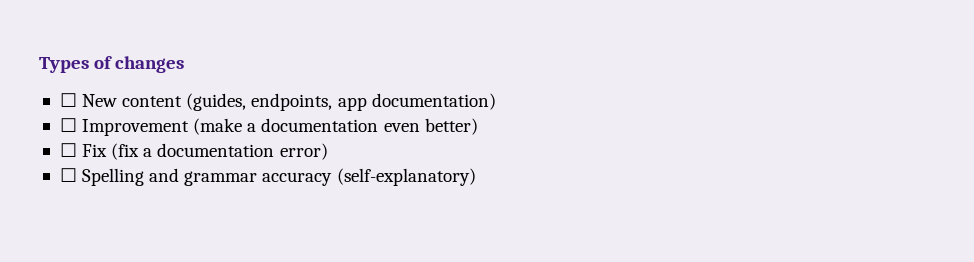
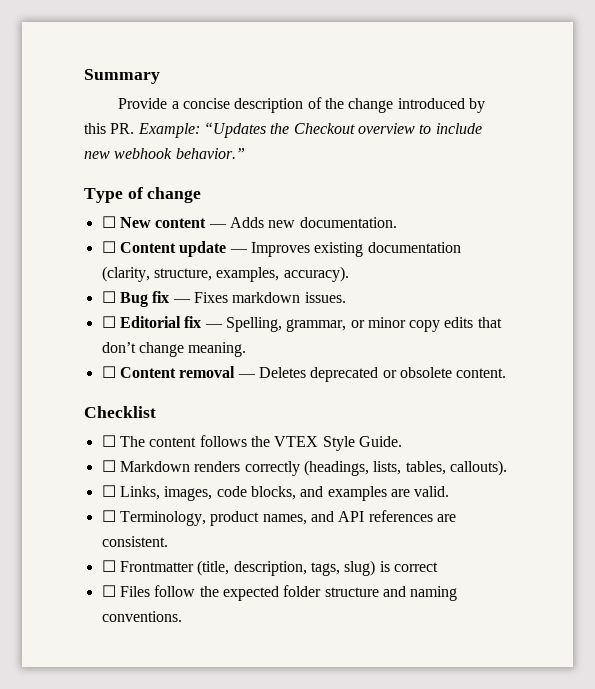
- Types of changes
- ☐ New content (guides, endpoints, app documentation)
- ☐ Improvement (make a documentation even better)
- ☐ Fix (fix a documentation error)
- ☐ Spelling and grammar accuracy (self-explanatory)
+ Summary
+ Provide a concise description of the change introduced by this PR. Example: “Updates the Checkout overview to include new webhook behavior.”
+ Type of change
+ ☐ New content — Adds new documentation.
+ ☐ Content update — Improves existing documentation (clarity, structure, examples, accuracy).
+ ☐ Bug fix — Fixes markdown issues.
+ ☐ Editorial fix — Spelling, grammar, or minor copy edits that don’t change meaning.
+ ☐ Content removal — Deletes deprecated or obsolete content.
+ Checklist
+ ☐ The content follows the VTEX Style Guide.
+ ☐ Markdown renders correctly (headings, lists, tables, callouts).
+ ☐ Links, images, code blocks, and examples are valid.
+ ☐ Terminology, product names, and API references are consistent.
+ ☐ Frontmatter (title, description, tags, slug) is correct
+ ☐ Files follow the expected folder structure and naming conventions.

